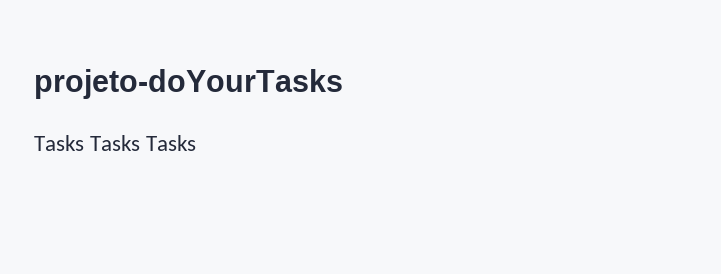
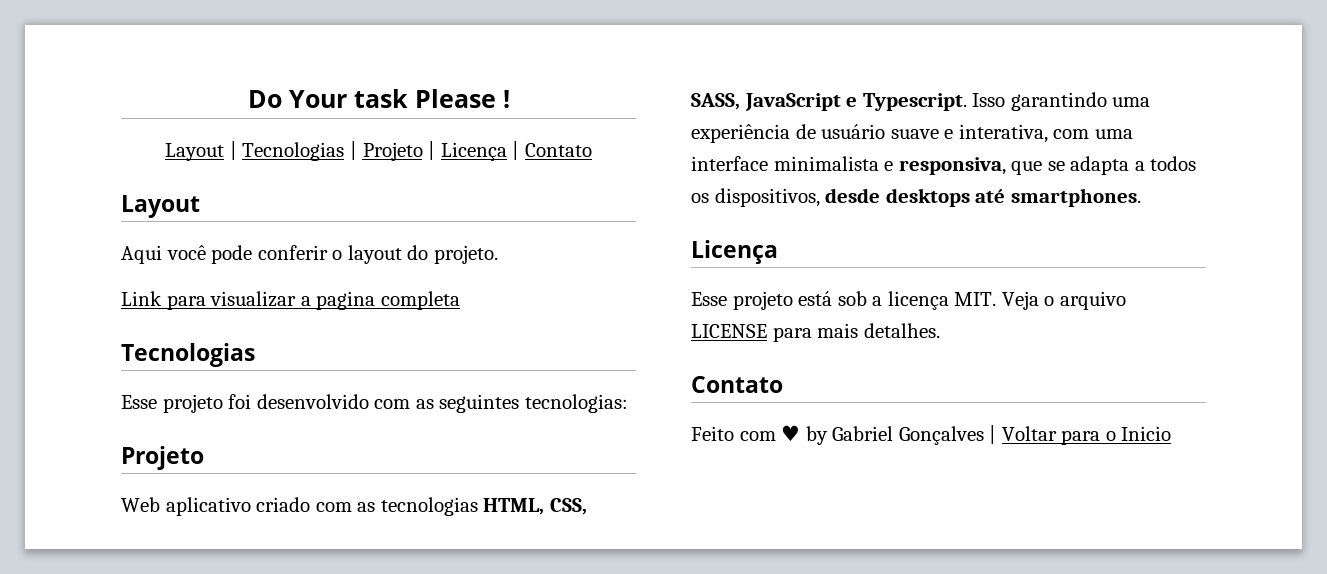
- projeto-doYourTasks
- Tasks Tasks Tasks
+ Do Your task Please !
+ Layout | Tecnologias | Projeto | Licença | Contato
+ Layout
+ Aqui você pode conferir o layout do projeto.
+ Link para visualizar a pagina completa
+ Tecnologias
+ Esse projeto foi desenvolvido com as seguintes tecnologias:
+ Projeto
+ Web aplicativo criado com as tecnologias HTML, CSS, SASS, JavaScript e Typescript. Isso garantindo uma experiência de usuário suave e interativa, com uma interface minimalista e responsiva, que se adapta a todos os dispositivos, desde desktops até smartphones.
+ Licença
+ Esse projeto está sob a licença MIT. Veja o arquivo LICENSE para mais detalhes.
+ Contato
+ Feito com ♥ by Gabriel Gonçalves | Voltar para o Inicio

